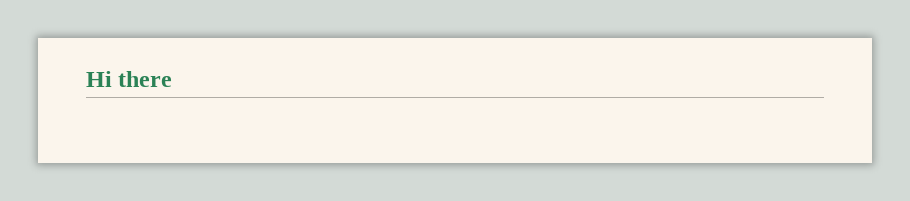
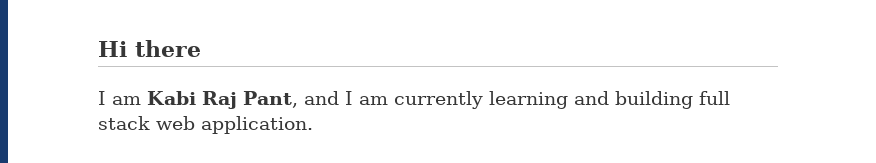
+ I am Kabi Raj Pant, and I am currently learning and building full stack web application.

